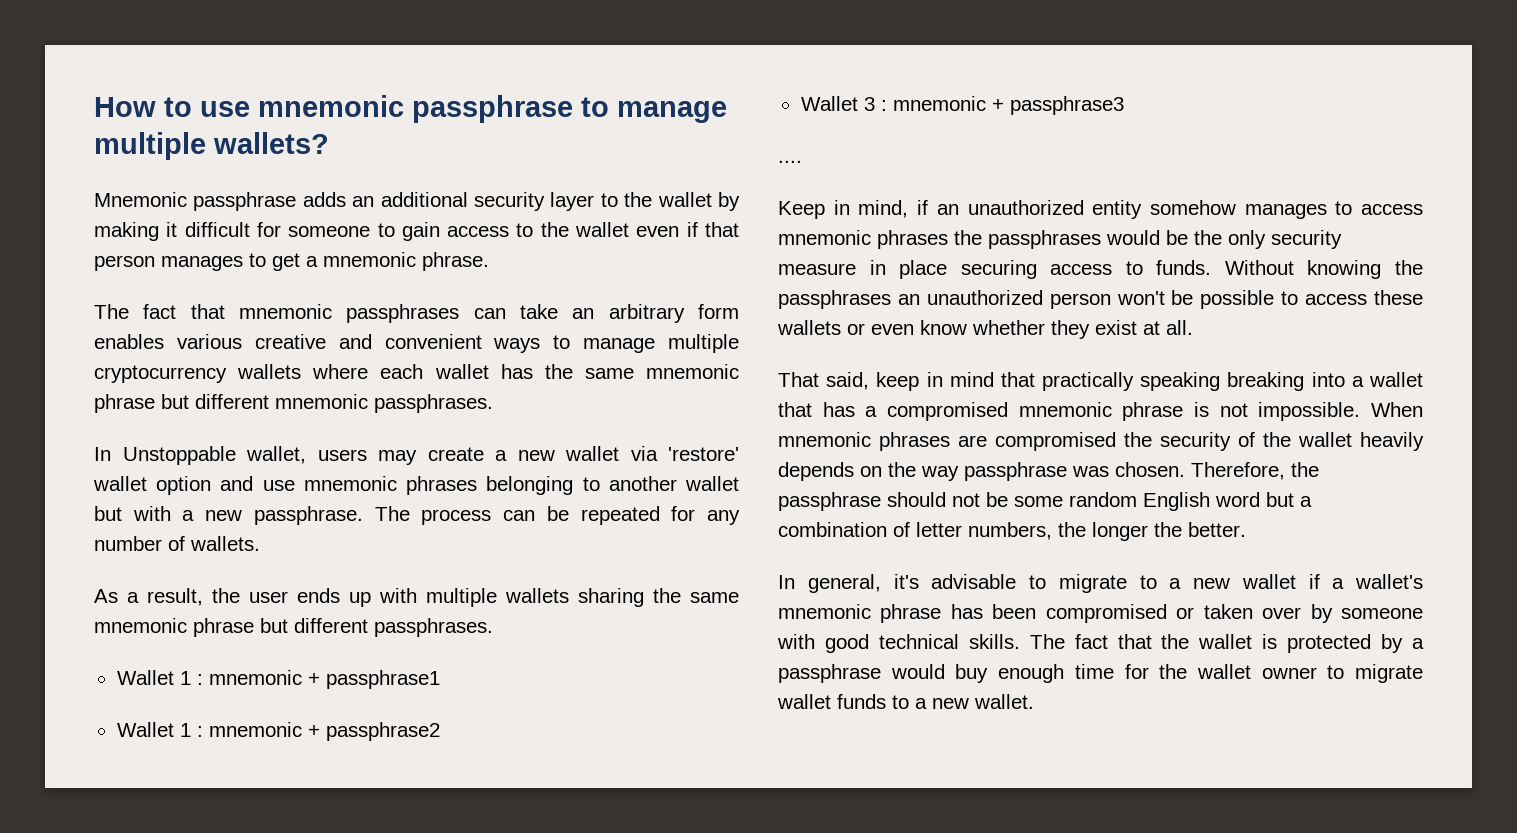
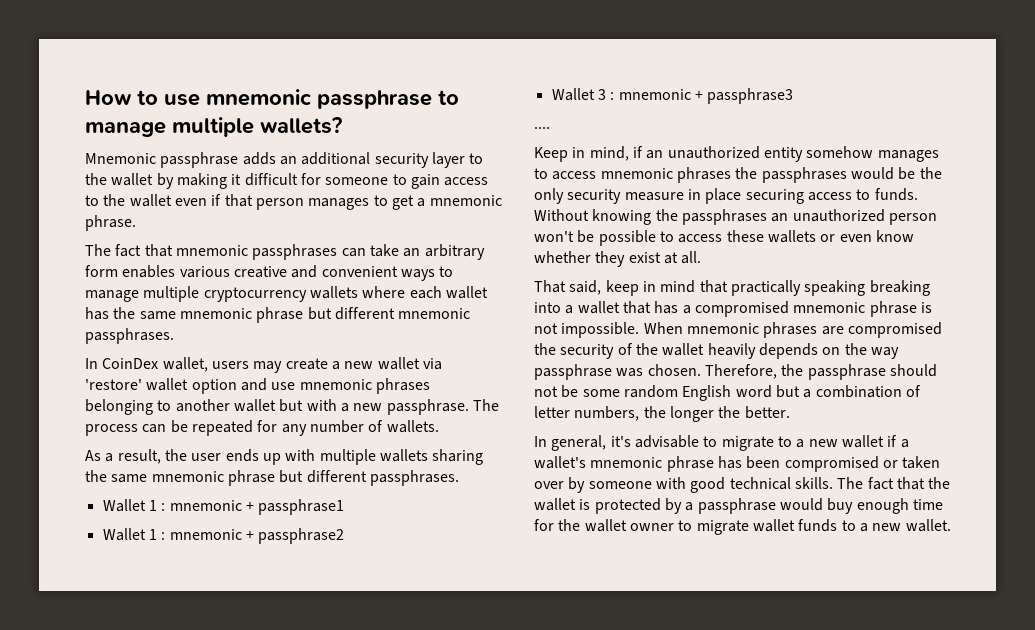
- In Unstoppable wallet, users may create a new wallet via 'restore' wallet option and use mnemonic phrases belonging to another wallet but with a new passphrase.
+ In CoinDex wallet, users may create a new wallet via 'restore' wallet option and use mnemonic phrases belonging to another wallet but with a new passphrase.

